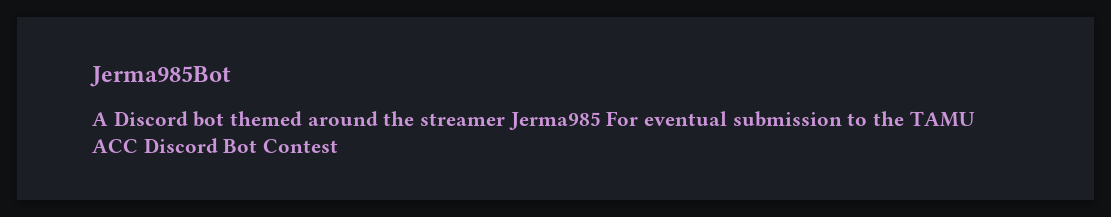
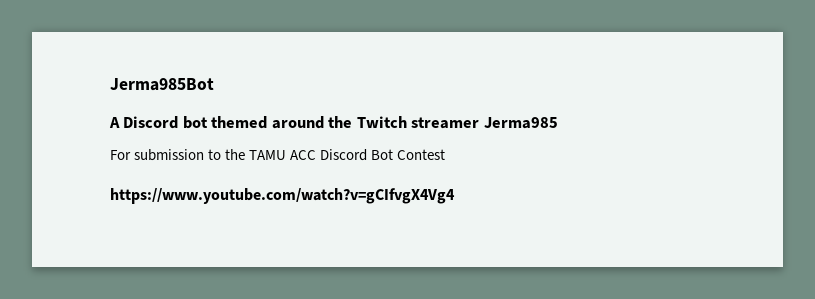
- A Discord bot themed around the streamer Jerma985 For eventual submission to the TAMU ACC Discord Bot Contest
+ A Discord bot themed around the Twitch streamer Jerma985
+ For submission to the TAMU ACC Discord Bot Contest
+ https://www.youtube.com/watch?v=gCIfvgX4Vg4

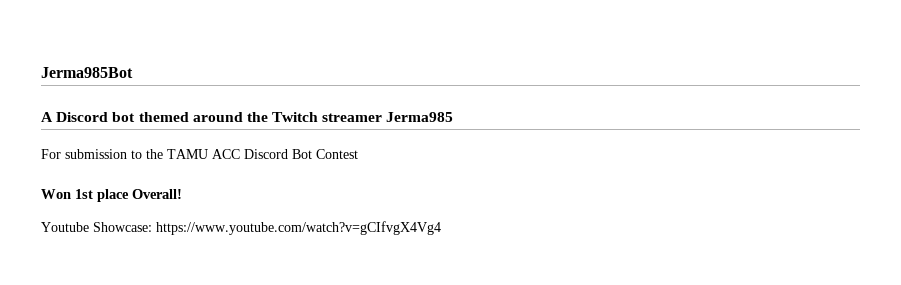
- https://www.youtube.com/watch?v=gCIfvgX4Vg4
+ Won 1st place Overall!
+ Youtube Showcase: https://www.youtube.com/watch?v=gCIfvgX4Vg4

